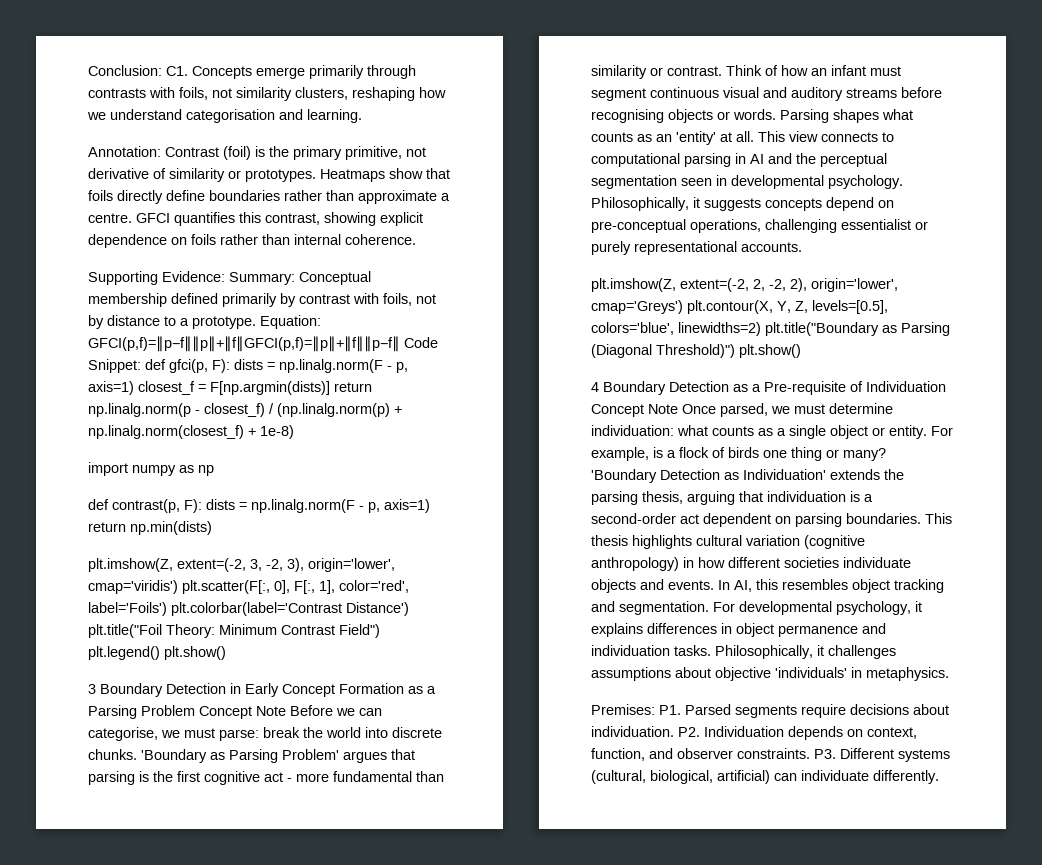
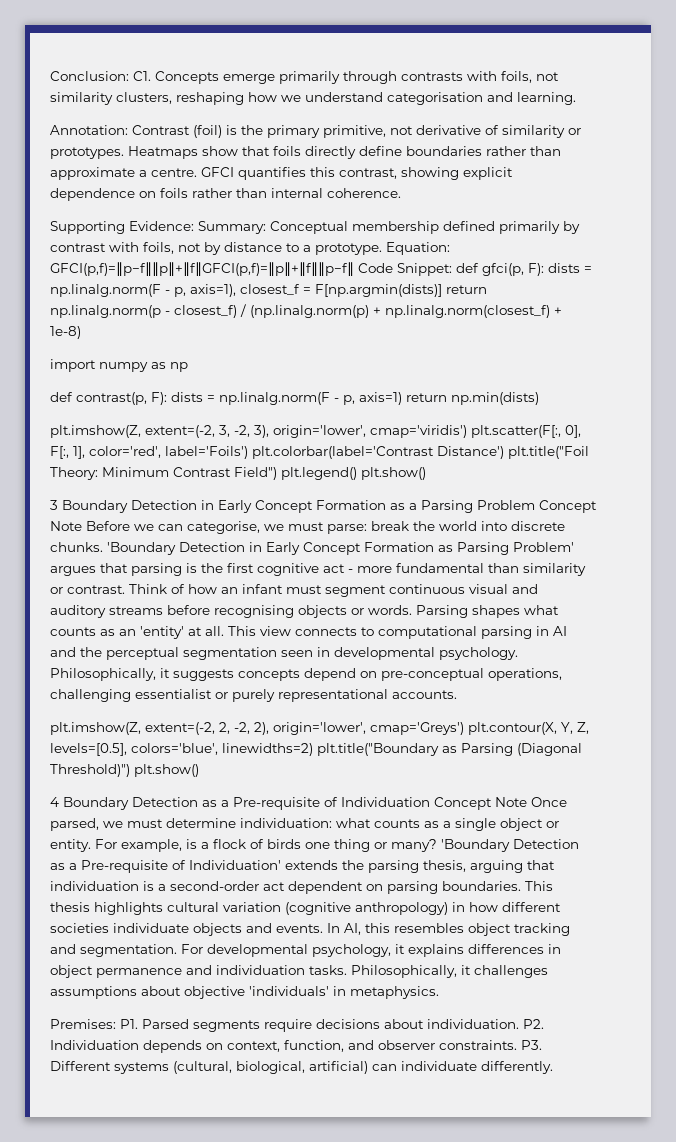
- Equation: GFCI(p,f)=∥p−f∥∥p∥+∥f∥GFCI(p,f)=∥p∥+∥f∥∥p−f∥ Code Snippet: def gfci(p, F): dists = np.linalg.norm(F - p, axis=1) closest_f = F[np.argmin(dists)] return np.linalg.norm(p - closest_f) / (np.linalg.norm(p) + np.linalg.norm(closest_f) + 1e-8)
+ Equation: GFCI(p,f)=∥p−f∥∥p∥+∥f∥GFCI(p,f)=∥p∥+∥f∥∥p−f∥ Code Snippet: def gfci(p, F): dists = np.linalg.norm(F - p, axis=1), closest_f = F[np.argmin(dists)] return np.linalg.norm(p - closest_f) / (np.linalg.norm(p) + np.linalg.norm(closest_f) + 1e-8)
- 'Boundary as Parsing Problem' argues that parsing is the first cognitive act - more fundamental than similarity or contrast.
+ 'Boundary Detection in Early Concept Formation as Parsing Problem' argues that parsing is the first cognitive act - more fundamental than similarity or contrast.
- 'Boundary Detection as Individuation' extends the parsing thesis, arguing that individuation is a second-order act dependent on parsing boundaries.
+ 'Boundary Detection as a Pre-requisite of Individuation' extends the parsing thesis, arguing that individuation is a second-order act dependent on parsing boundaries.

